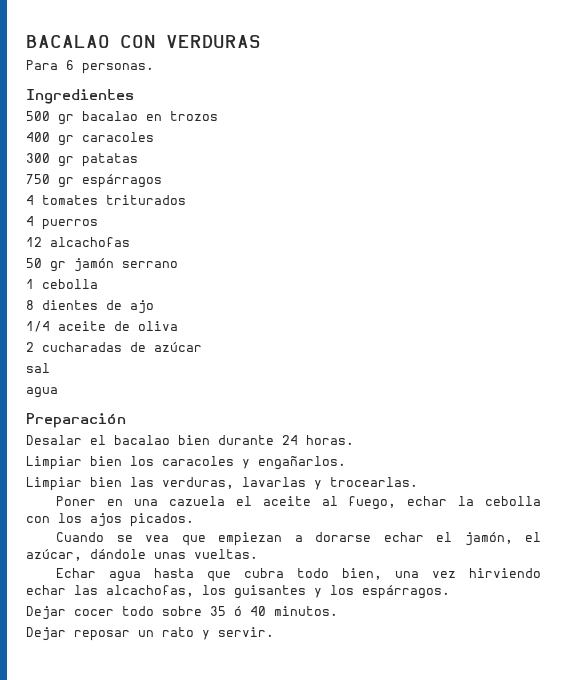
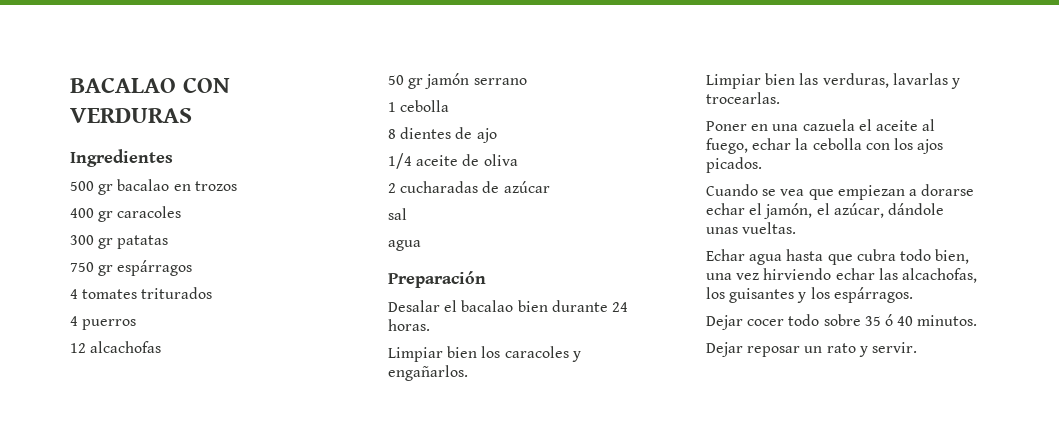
- Para 6 personas.

